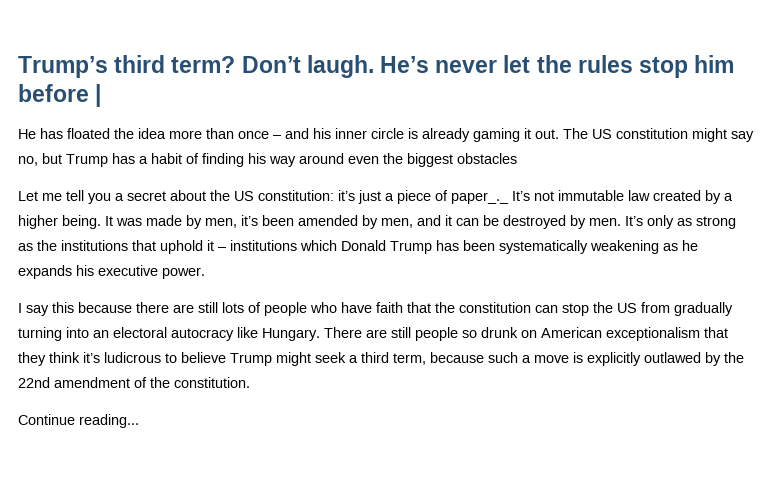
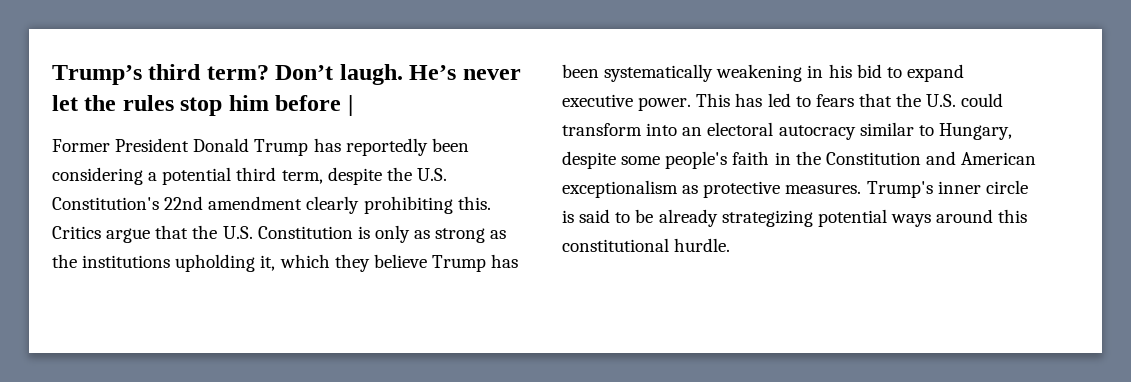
- He has floated the idea more than once – and his inner circle is already gaming it out. The US constitution might say no, but Trump has a habit of finding his way around even the biggest obstacles
- Let me tell you a secret about the US constitution: it’s just a piece of paper_._ It’s not immutable law created by a higher being. It was made by men, it’s been amended by men, and it can be destroyed by men. It’s only as strong as the institutions that uphold it – institutions which Donald Trump has been systematically weakening as he expands his executive power.
- I say this because there are still lots of people who have faith that the constitution can stop the US from gradually turning into an electoral autocracy like Hungary. There are still people so drunk on American exceptionalism that they think it’s ludicrous to believe Trump might seek a third term, because such a move is explicitly outlawed by the 22nd amendment of the constitution.
- Continue reading...
+ Former President Donald Trump has reportedly been considering a potential third term, despite the U.S. Constitution's 22nd amendment clearly prohibiting this. Critics argue that the U.S. Constitution is only as strong as the institutions upholding it, which they believe Trump has been systematically weakening in his bid to expand executive power. This has led to fears that the U.S. could transform into an electoral autocracy similar to Hungary, despite some people's faith in the Constitution and American exceptionalism as protective measures. Trump's inner circle is said to be already strategizing potential ways around this constitutional hurdle.

